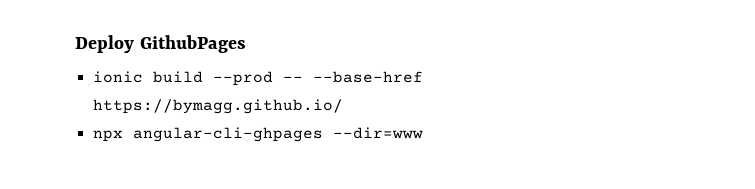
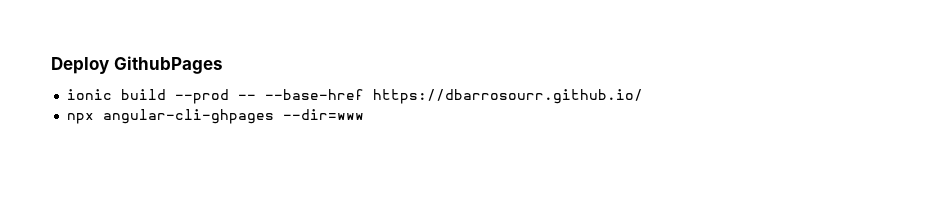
- ionic build --prod -- --base-href https://bymagg.github.io/
+ ionic build --prod -- --base-href https://dbarrosourr.github.io/

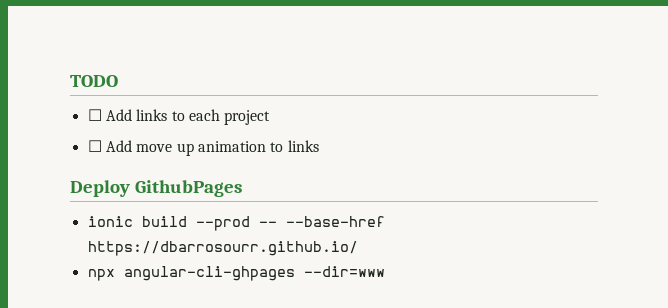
+ TODO
+ ☐ Add links to each project
+ ☐ Add move up animation to links

